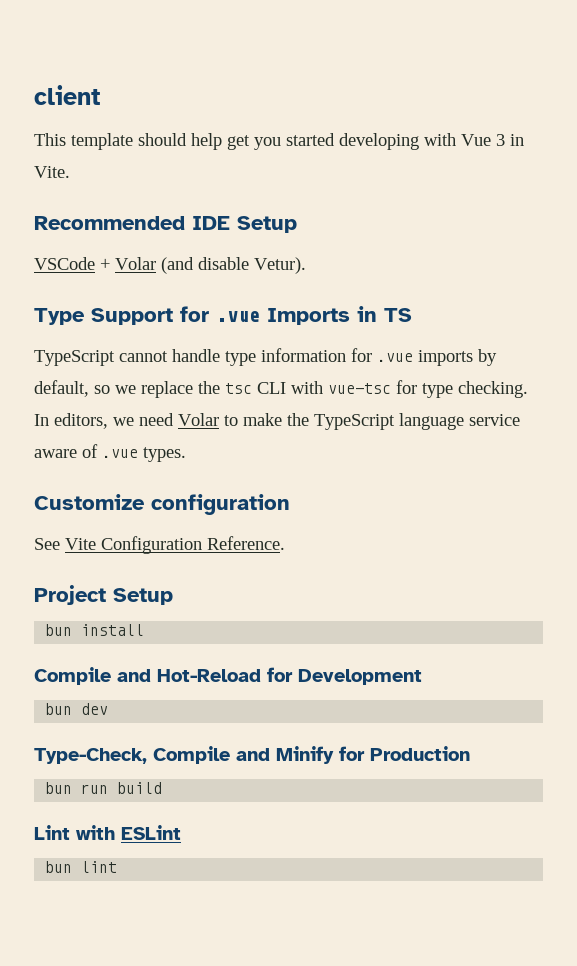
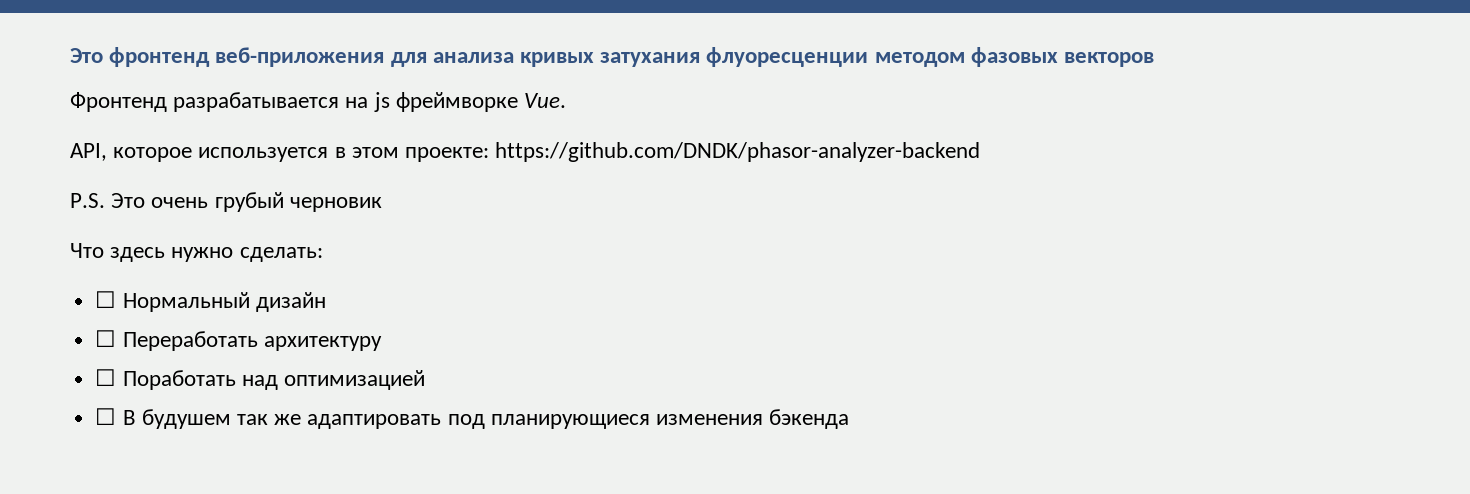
- client
- This template should help get you started developing with Vue 3 in Vite.
- Recommended IDE Setup
- VSCode + Volar (and disable Vetur).
- Type Support for .vue Imports in TS
- TypeScript cannot handle type information for .vue imports by default, so we replace the tsc CLI with vue-tsc for type checking. In editors, we need Volar to make the TypeScript language service aware of .vue types.
- Customize configuration
- See Vite Configuration Reference.
- Project Setup
- bun install
- Compile and Hot-Reload for Development
- bun dev
- Type-Check, Compile and Minify for Production
- bun run build
- Lint with ESLint
- bun lint
+ Это фронтенд веб-приложения для анализа кривых затухания флуоресценции методом фазовых векторов
+ Фронтенд разрабатывается на js фреймворке Vue.
+ API, которое используется в этом проекте: https://github.com/DNDK/phasor-analyzer-backend
+ P.S. Это очень грубый черновик
+ Что здесь нужно сделать:
+ ☐ Нормальный дизайн
+ ☐ Переработать архитектуру
+ ☐ Поработать над оптимизацией
+ ☐ В будушем так же адаптировать под планирующиеся изменения бэкенда

